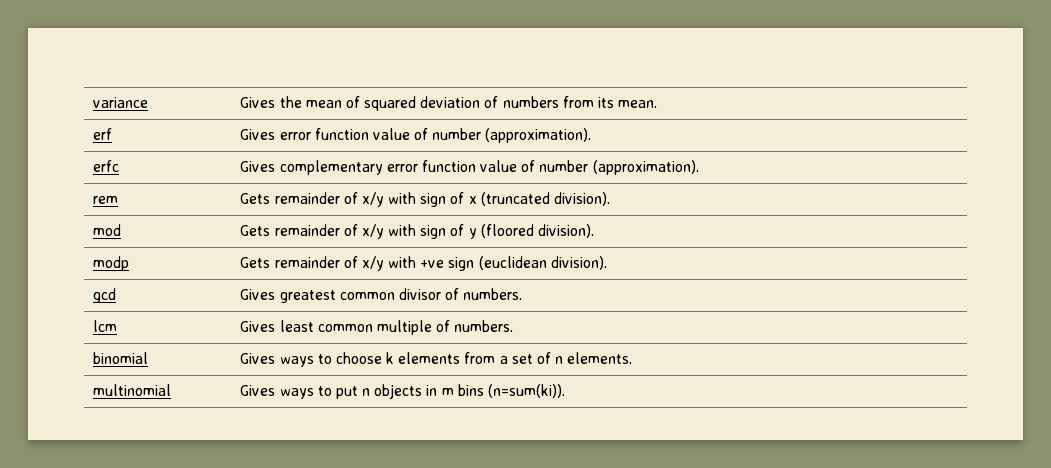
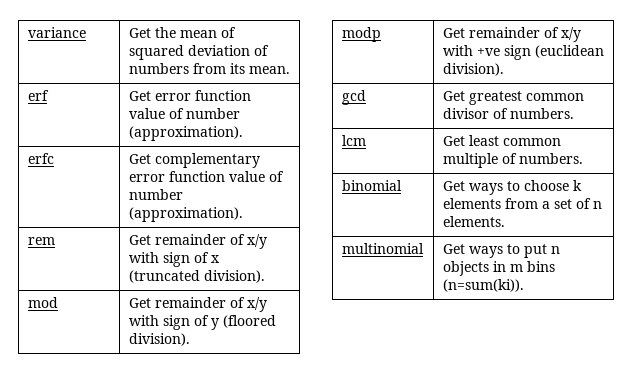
- variance | Gives the mean of squared deviation of numbers from its mean.
+ variance | Get the mean of squared deviation of numbers from its mean.
- erf | Gives error function value of number (approximation).
+ erf | Get error function value of number (approximation).
- erfc | Gives complementary error function value of number (approximation).
+ erfc | Get complementary error function value of number (approximation).
- rem | Gets remainder of x/y with sign of x (truncated division).
+ rem | Get remainder of x/y with sign of x (truncated division).
- mod | Gets remainder of x/y with sign of y (floored division).
+ mod | Get remainder of x/y with sign of y (floored division).
- modp | Gets remainder of x/y with +ve sign (euclidean division).
+ modp | Get remainder of x/y with +ve sign (euclidean division).
- gcd | Gives greatest common divisor of numbers.
+ gcd | Get greatest common divisor of numbers.
- lcm | Gives least common multiple of numbers.
+ lcm | Get least common multiple of numbers.
- binomial | Gives ways to choose k elements from a set of n elements.
+ binomial | Get ways to choose k elements from a set of n elements.
- multinomial | Gives ways to put n objects in m bins (n=sum(ki)).
+ multinomial | Get ways to put n objects in m bins (n=sum(ki)).

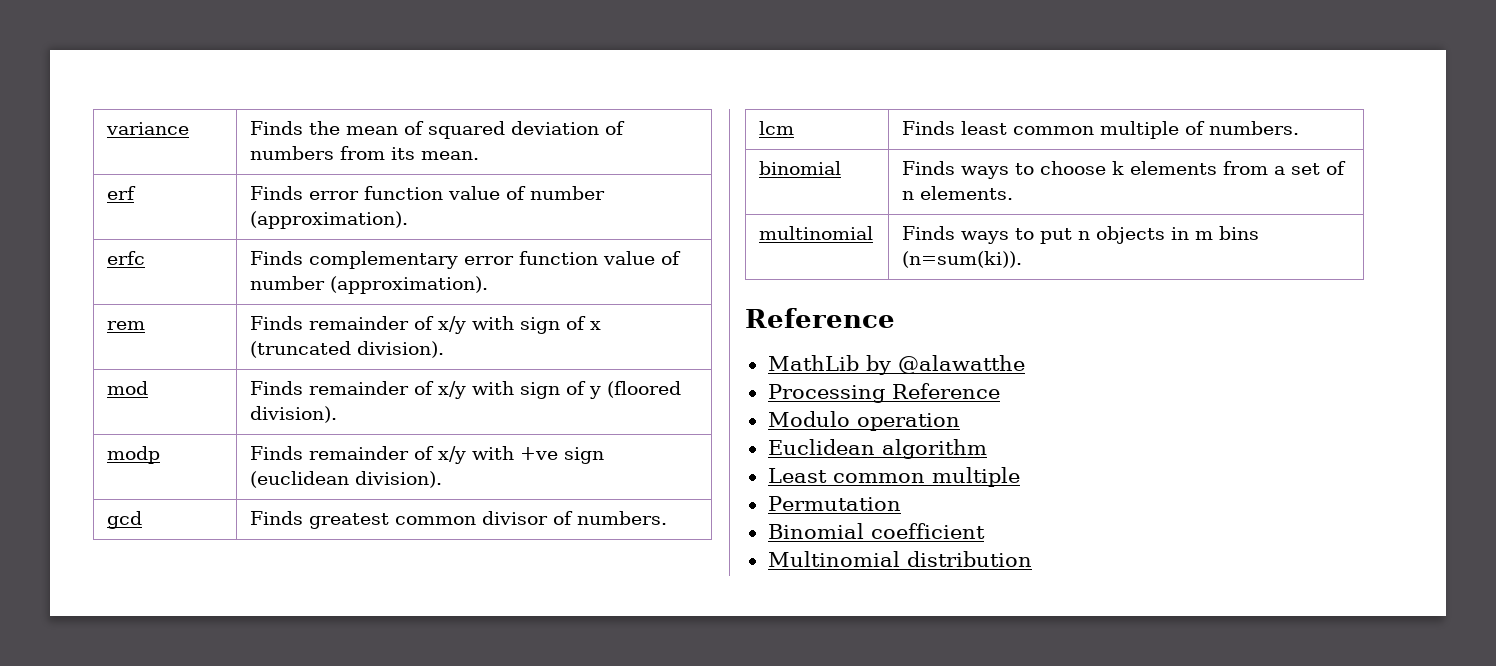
- variance | Get the mean of squared deviation of numbers from its mean.
+ variance | Finds the mean of squared deviation of numbers from its mean.
- erf | Get error function value of number (approximation).
+ erf | Finds error function value of number (approximation).
- erfc | Get complementary error function value of number (approximation).
+ erfc | Finds complementary error function value of number (approximation).
- rem | Get remainder of x/y with sign of x (truncated division).
+ rem | Finds remainder of x/y with sign of x (truncated division).
- mod | Get remainder of x/y with sign of y (floored division).
+ mod | Finds remainder of x/y with sign of y (floored division).
- modp | Get remainder of x/y with +ve sign (euclidean division).
+ modp | Finds remainder of x/y with +ve sign (euclidean division).
- gcd | Get greatest common divisor of numbers.
+ gcd | Finds greatest common divisor of numbers.
- lcm | Get least common multiple of numbers.
+ lcm | Finds least common multiple of numbers.
- binomial | Get ways to choose k elements from a set of n elements.
+ binomial | Finds ways to choose k elements from a set of n elements.
- multinomial | Get ways to put n objects in m bins (n=sum(ki)).
+ multinomial | Finds ways to put n objects in m bins (n=sum(ki)).
+ Reference
+ MathLib by @alawatthe
+ Processing Reference
+ Modulo operation
+ Euclidean algorithm
+ Least common multiple
+ Permutation
+ Binomial coefficient
+ Multinomial distribution

